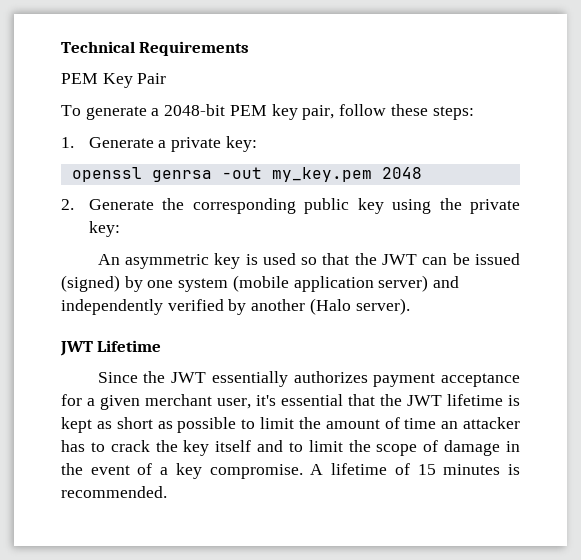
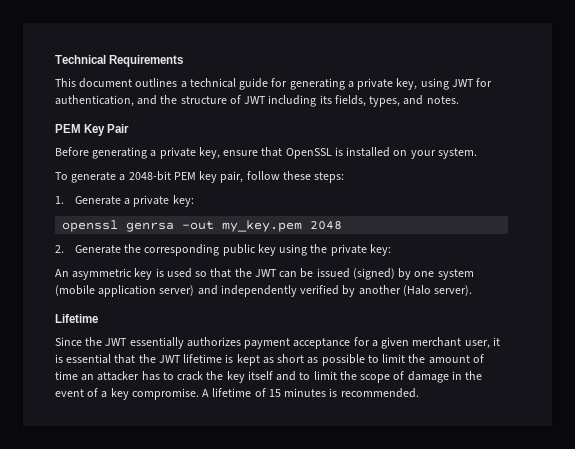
+ This document outlines a technical guide for generating a private key, using JWT for authentication, and the structure of JWT including its fields, types, and notes.
  PEM Key Pair
+ Before generating a private key, ensure that OpenSSL is installed on your system.
- JWT Lifetime
+ Lifetime
- Since the JWT essentially authorizes payment acceptance for a given merchant user, it's essential that the JWT lifetime is kept as short as possible to limit the amount of time an attacker has to crack the key itself and to limit the scope of damage in the event of a key compromise.
+ Since the JWT essentially authorizes payment acceptance for a given merchant user, it is essential that the JWT lifetime is kept as short as possible to limit the amount of time an attacker has to crack the key itself and to limit the scope of damage in the event of a key compromise.

